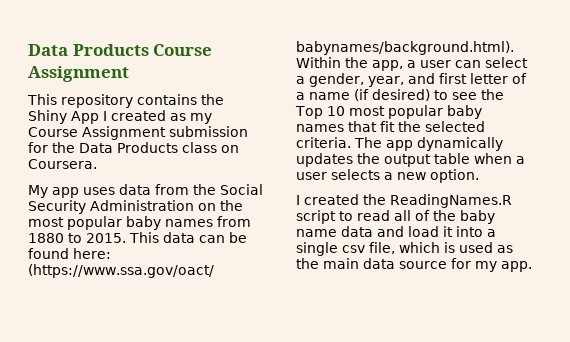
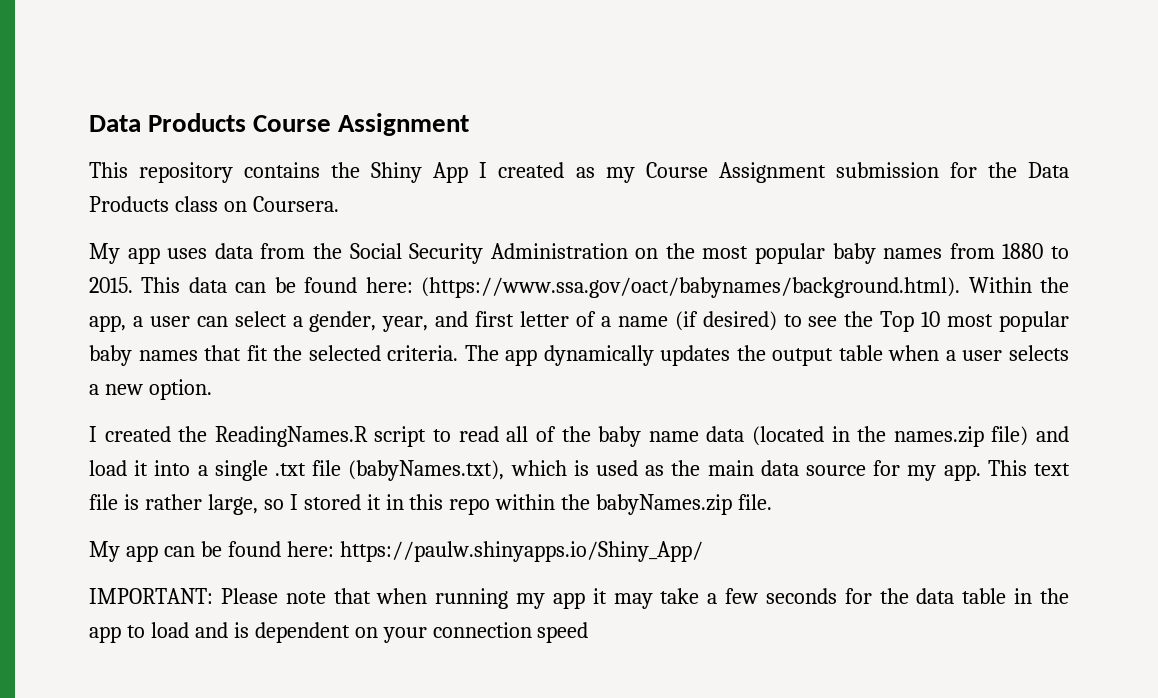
- I created the ReadingNames.R script to read all of the baby name data and load it into a single csv file, which is used as the main data source for my app.
+ I created the ReadingNames.R script to read all of the baby name data (located in the names.zip file) and load it into a single .txt file (babyNames.txt), which is used as the main data source for my app.
+ This text file is rather large, so I stored it in this repo within the babyNames.zip file.
+ My app can be found here: https://paulw.shinyapps.io/Shiny_App/
+ IMPORTANT: Please note that when running my app it may take a few seconds for the data table in the app to load and is dependent on your connection speed

